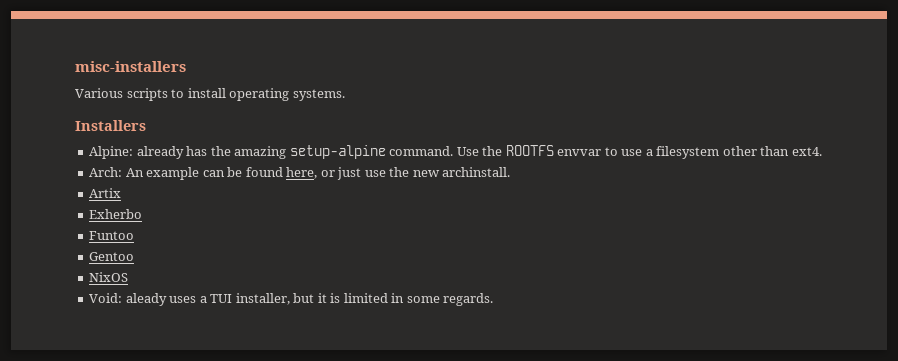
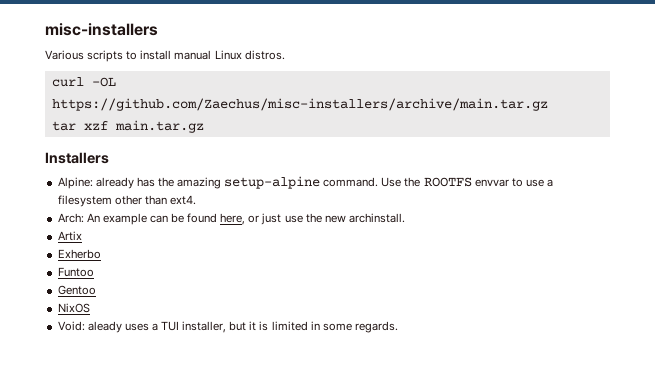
- Various scripts to install operating systems.
+ Various scripts to install manual Linux distros.
+ curl -OL https://github.com/Zaechus/misc-installers/archive/main.tar.gz
+ tar xzf main.tar.gz

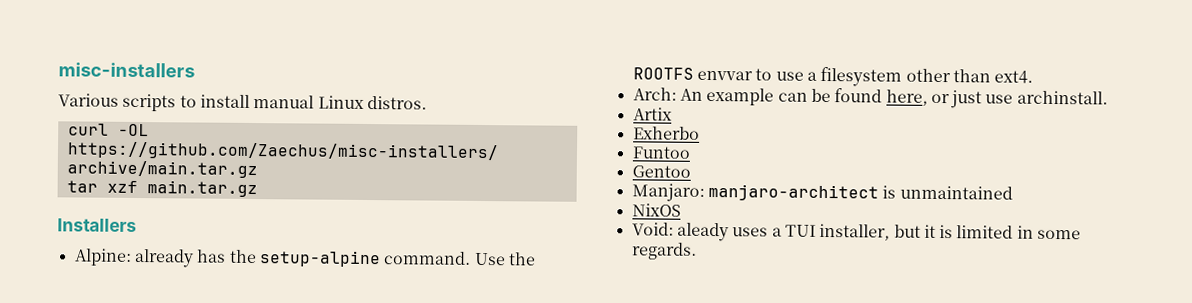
- Alpine: already has the amazing setup-alpine command.
+ Alpine: already has the setup-alpine command.
- Arch: An example can be found here, or just use the new archinstall.
+ Arch: An example can be found here, or just use archinstall.
+ Manjaro: manjaro-architect is unmaintained

